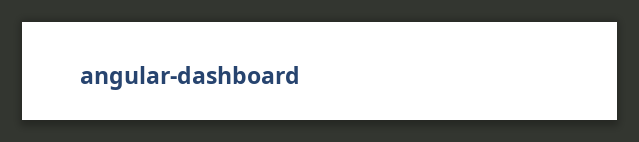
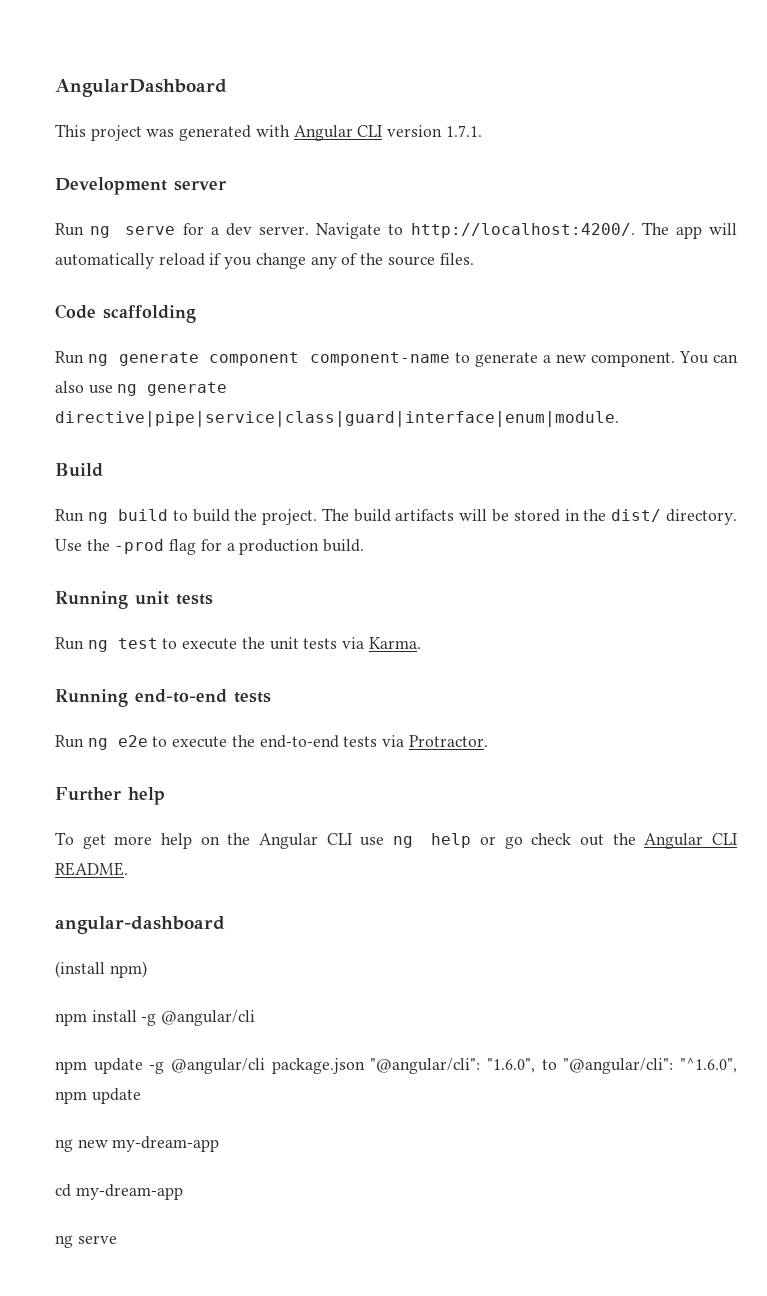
+ AngularDashboard
+ This project was generated with Angular CLI version 1.7.1.
+ Development server
+ Run ng serve for a dev server. Navigate to http://localhost:4200/. The app will automatically reload if you change any of the source files.
+ Code scaffolding
+ Run ng generate component component-name to generate a new component. You can also use ng generate directive|pipe|service|class|guard|interface|enum|module.
+ Build
+ Run ng build to build the project. The build artifacts will be stored in the dist/ directory. Use the -prod flag for a production build.
+ Running unit tests
+ Run ng test to execute the unit tests via Karma.
+ Running end-to-end tests
+ Run ng e2e to execute the end-to-end tests via Protractor.
+ Further help
+ To get more help on the Angular CLI use ng help or go check out the Angular CLI README.
  angular-dashboard
+ (install npm)
+ npm install -g @angular/cli
+ npm update -g @angular/cli package.json "@angular/cli": "1.6.0", to "@angular/cli": "^1.6.0", npm update
+ ng new my-dream-app
+ cd my-dream-app
+ ng serve

